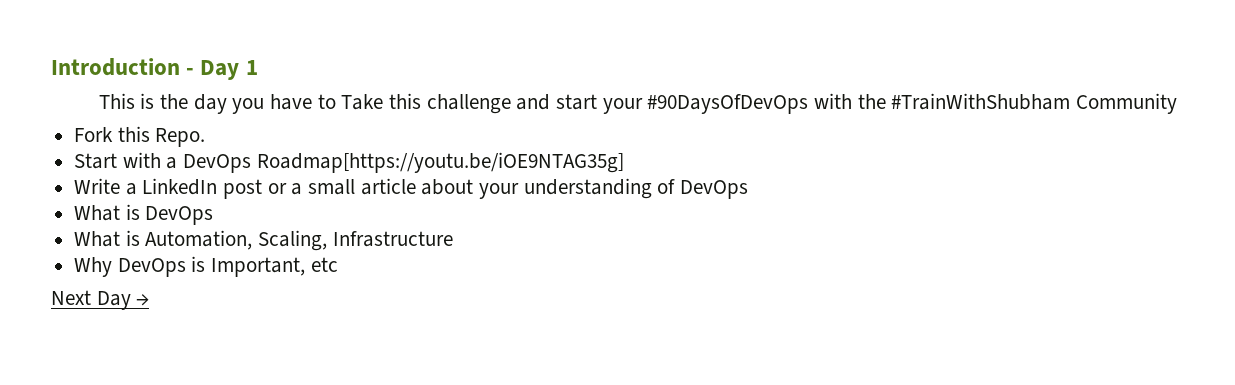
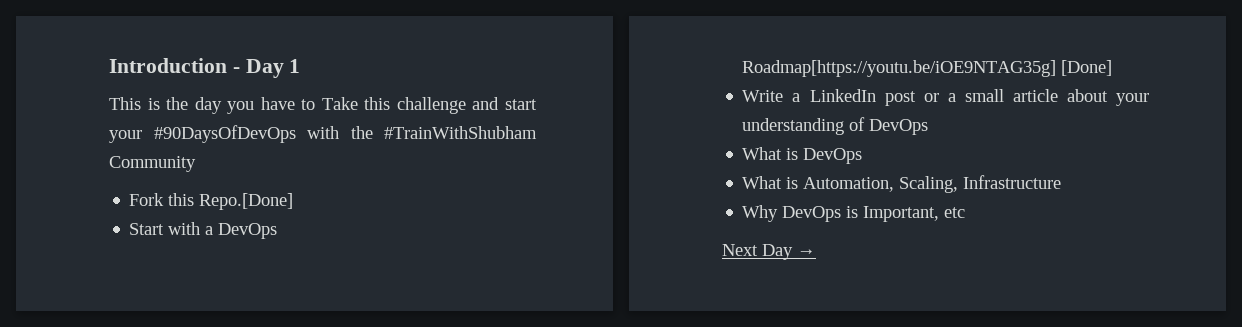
- Fork this Repo.
+ Fork this Repo.[Done]
- Start with a DevOps Roadmap[https://youtu.be/iOE9NTAG35g]
+ Start with a DevOps Roadmap[https://youtu.be/iOE9NTAG35g] [Done]

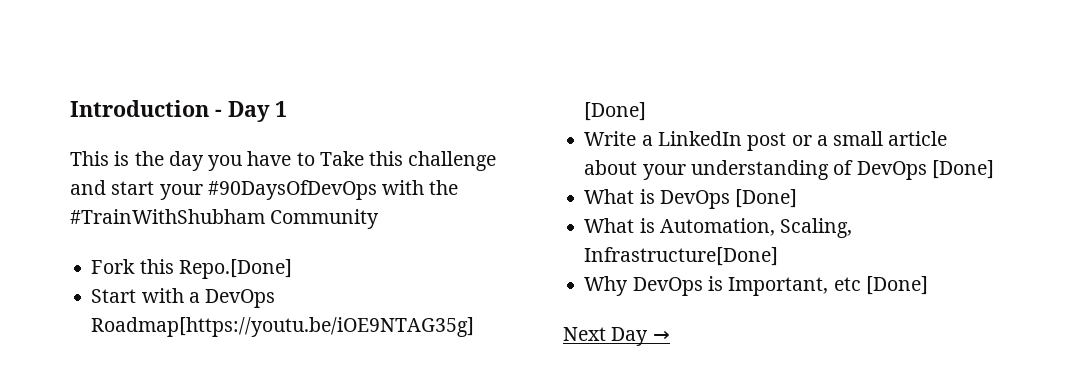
- Write a LinkedIn post or a small article about your understanding of DevOps
+ Write a LinkedIn post or a small article about your understanding of DevOps [Done]
- What is DevOps
+ What is DevOps [Done]
- What is Automation, Scaling, Infrastructure
+ What is Automation, Scaling, Infrastructure[Done]
- Why DevOps is Important, etc
+ Why DevOps is Important, etc [Done]

